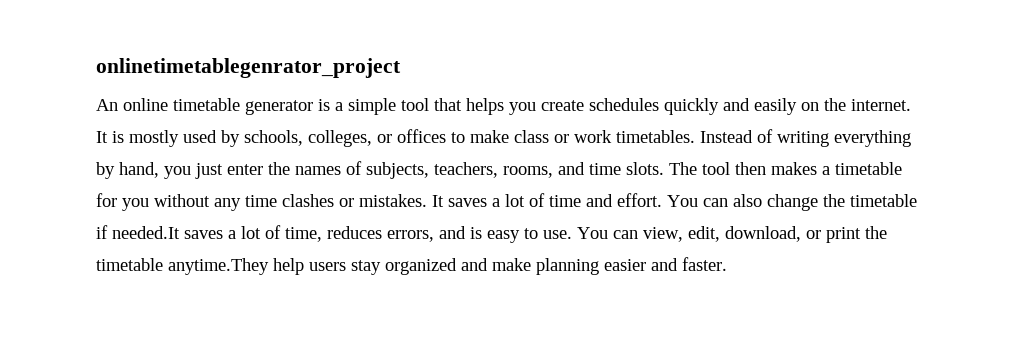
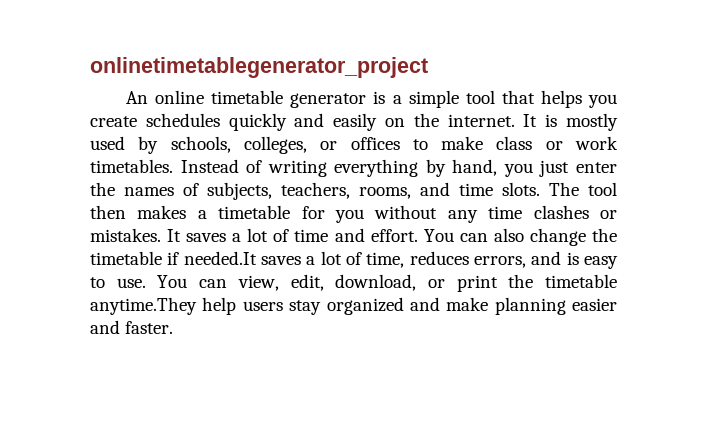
- onlinetimetablegenrator_project
+ onlinetimetablegenerator_project

